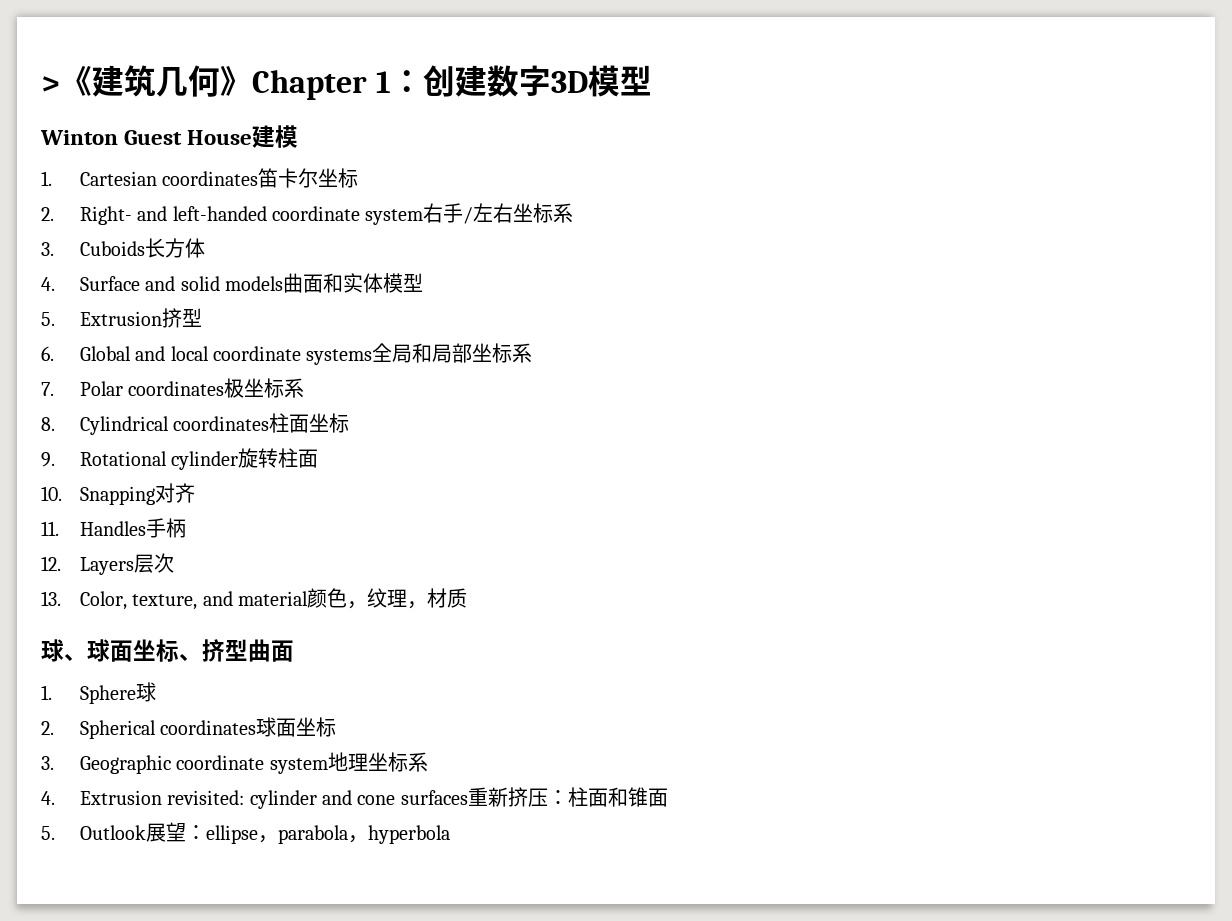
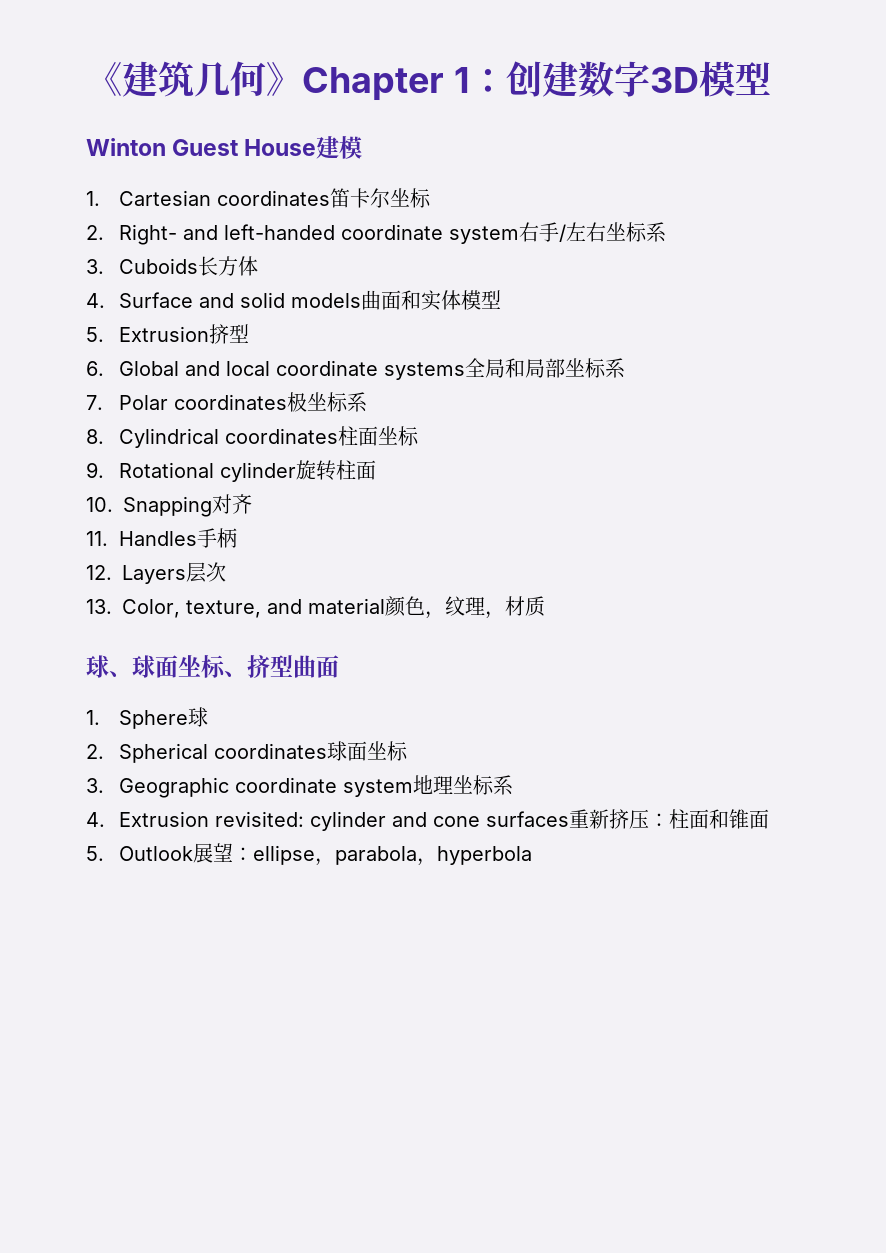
- >《建筑几何》Chapter 1：创建数字3D模型
+ 《建筑几何》Chapter 1：创建数字3D模型

